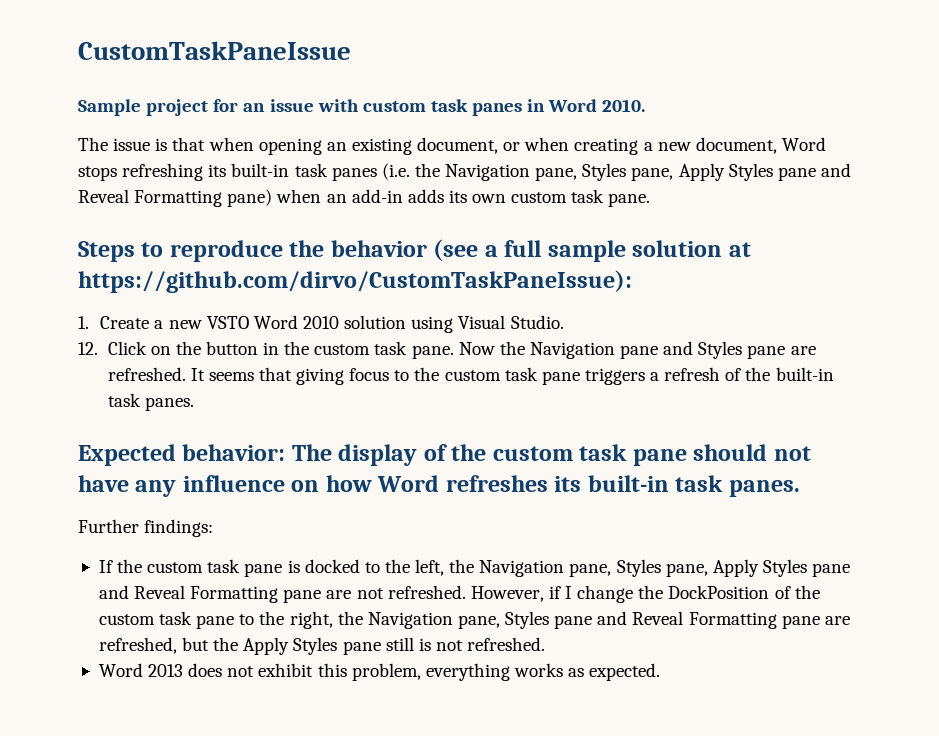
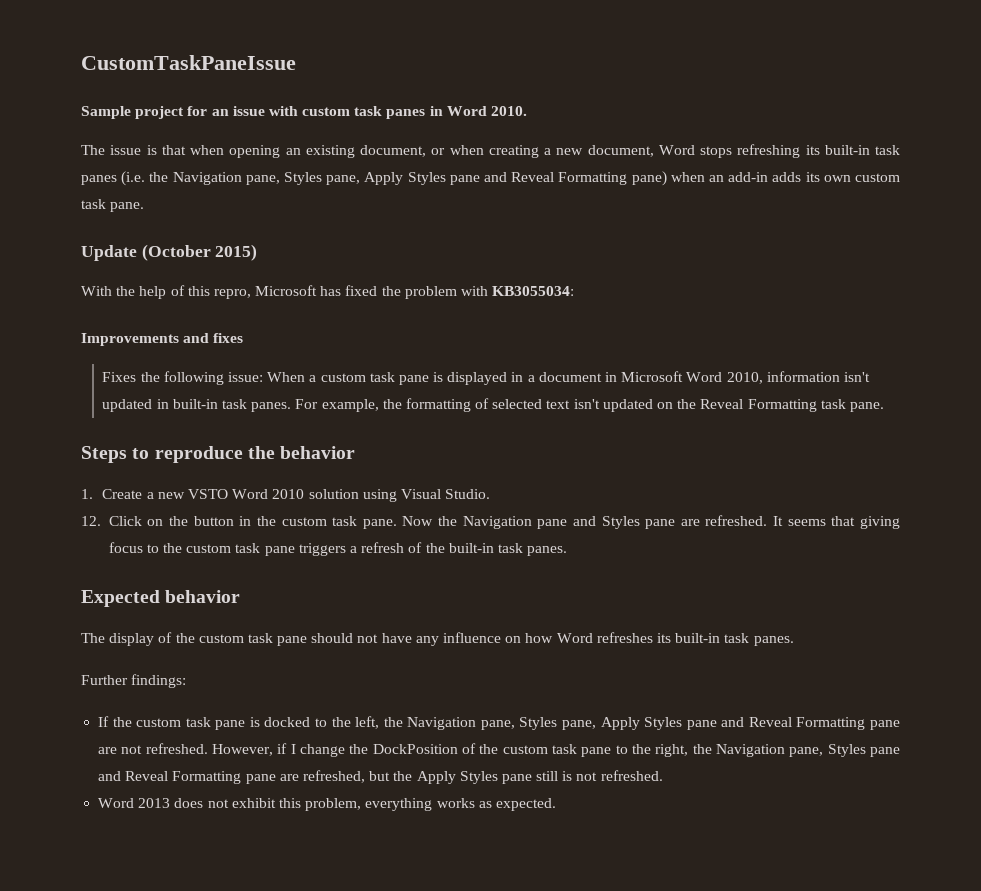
+ Update (October 2015)
+ With the help of this repro, Microsoft has fixed the problem with KB3055034:
+ Improvements and fixes
+ Fixes the following issue: When a custom task pane is displayed in a document in Microsoft Word 2010, information isn't updated in built-in task panes. For example, the formatting of selected text isn't updated on the Reveal Formatting task pane.
- Steps to reproduce the behavior (see a full sample solution at https://github.com/dirvo/CustomTaskPaneIssue):
+ Steps to reproduce the behavior
- Expected behavior: The display of the custom task pane should not have any influence on how Word refreshes its built-in task panes.
+ Expected behavior
+ The display of the custom task pane should not have any influence on how Word refreshes its built-in task panes.

